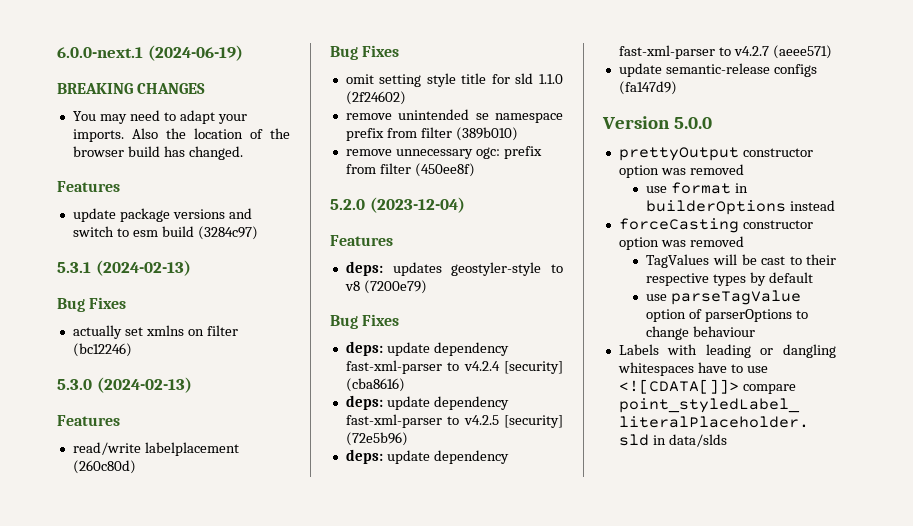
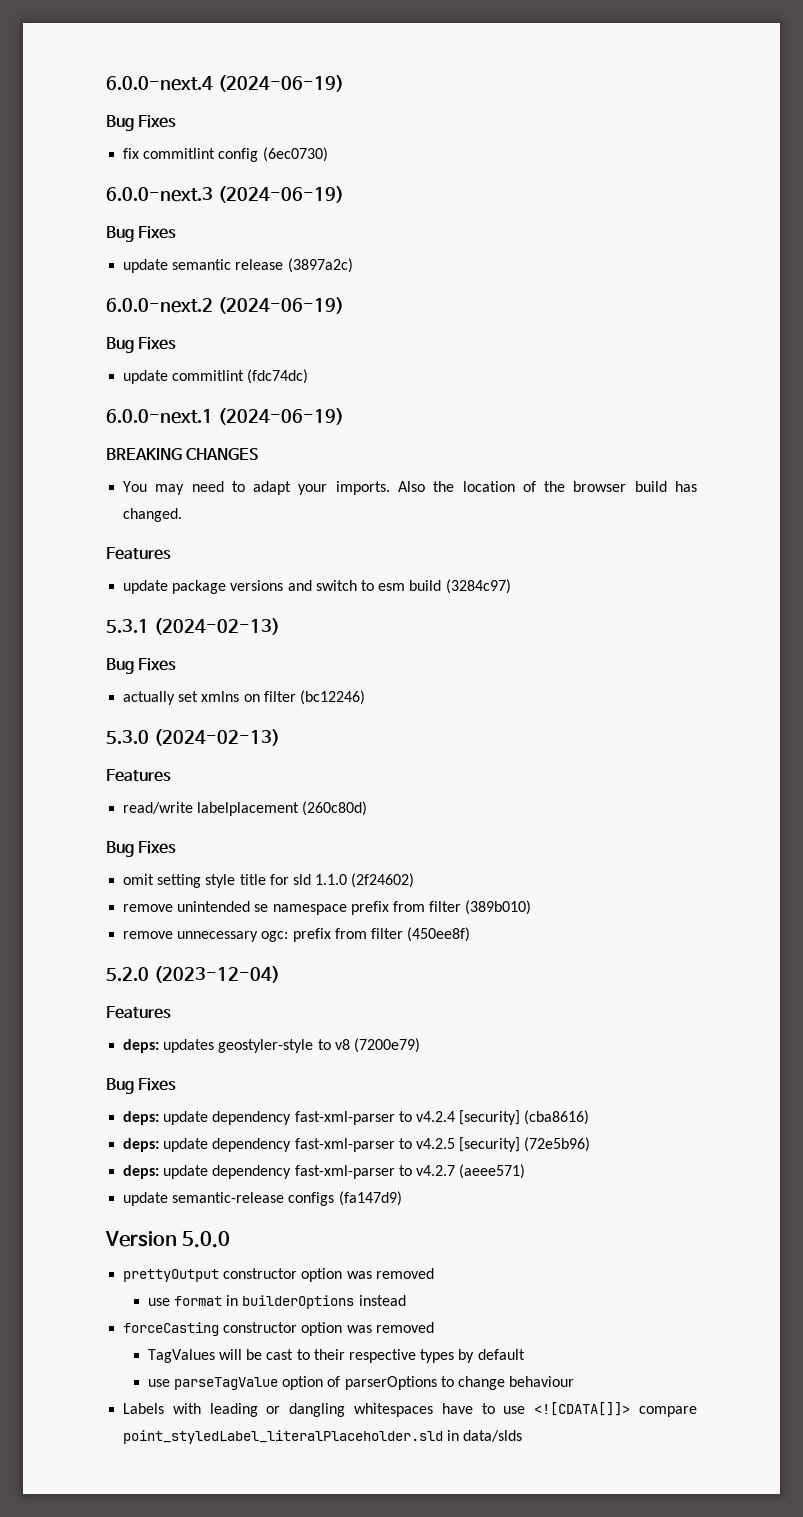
+ 6.0.0-next.4 (2024-06-19)
+ Bug Fixes
+ fix commitlint config (6ec0730)
+ 6.0.0-next.3 (2024-06-19)
+ Bug Fixes
+ update semantic release (3897a2c)
+ 6.0.0-next.2 (2024-06-19)
+ Bug Fixes
+ update commitlint (fdc74dc)

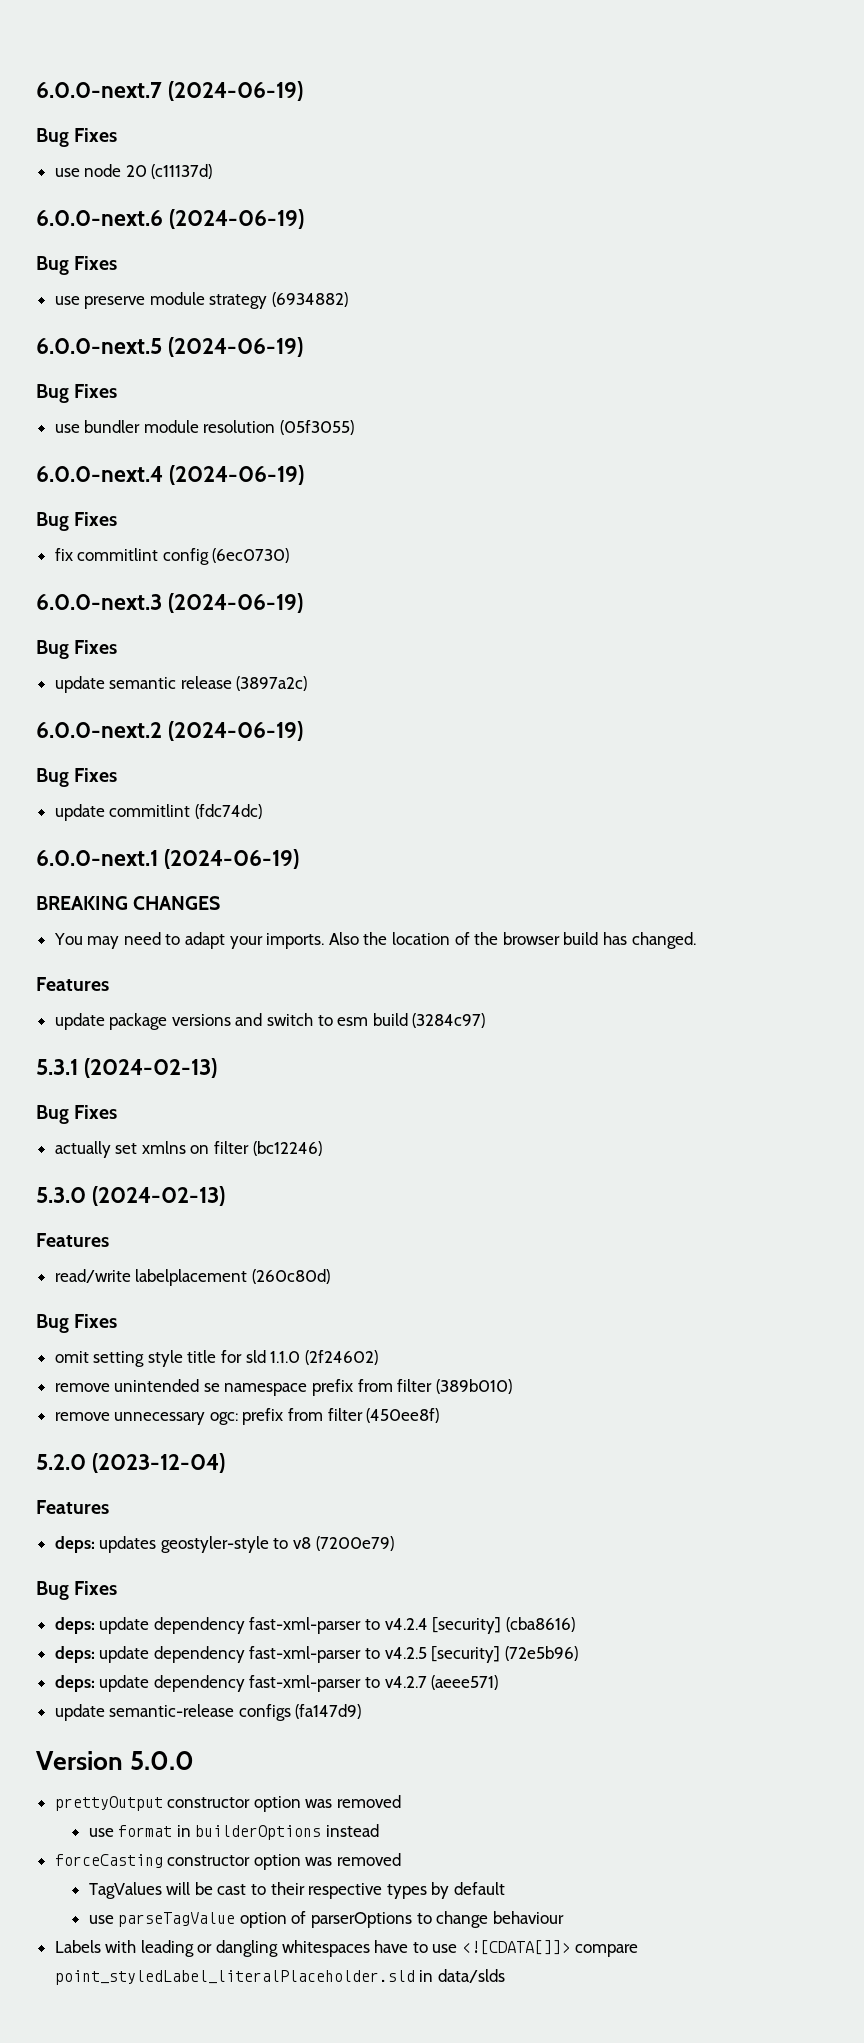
+ 6.0.0-next.7 (2024-06-19)
+ Bug Fixes
+ use node 20 (c11137d)
+ 6.0.0-next.6 (2024-06-19)
+ Bug Fixes
+ use preserve module strategy (6934882)
+ 6.0.0-next.5 (2024-06-19)
+ Bug Fixes
+ use bundler module resolution (05f3055)

